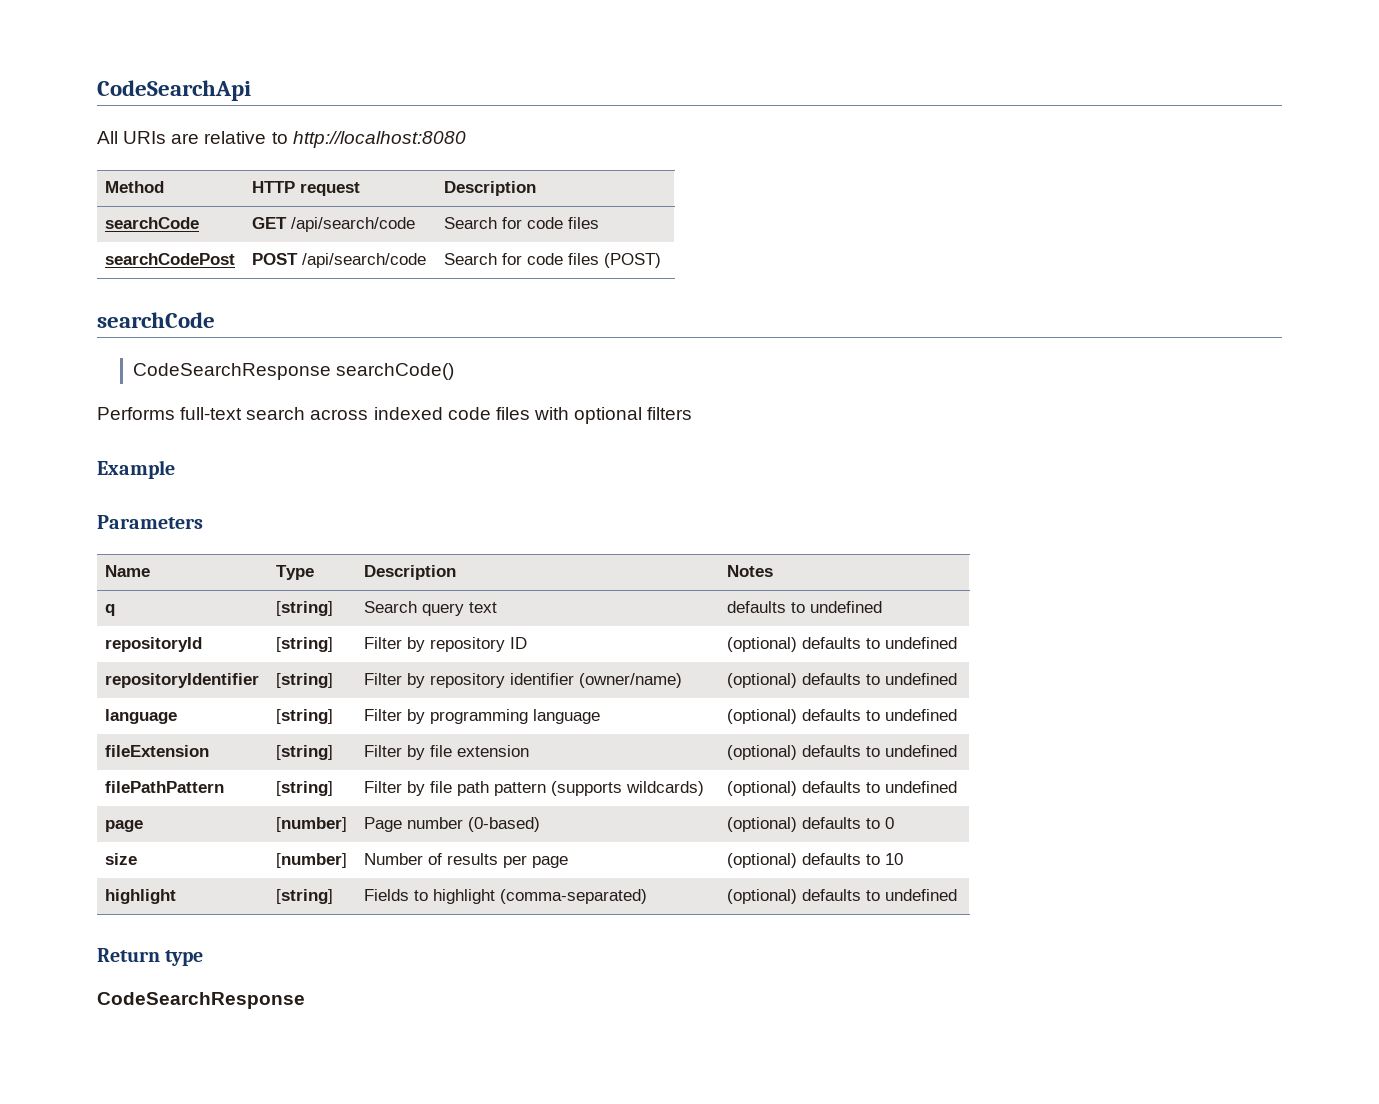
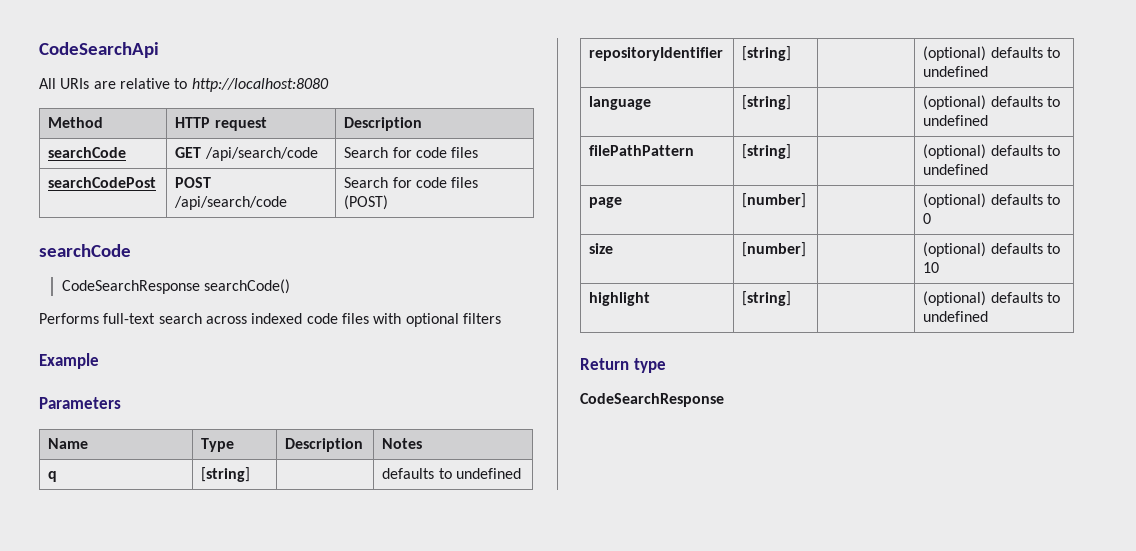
- q | [string] | Search query text | defaults to undefined
- repositoryId | [string] | Filter by repository ID | (optional) defaults to undefined
- repositoryIdentifier | [string] | Filter by repository identifier (owner/name) | (optional) defaults to undefined
+ q | [string] | | defaults to undefined
+ repositoryIdentifier | [string] | | (optional) defaults to undefined
- language | [string] | Filter by programming language | (optional) defaults to undefined
- fileExtension | [string] | Filter by file extension | (optional) defaults to undefined
+ language | [string] | | (optional) defaults to undefined
- filePathPattern | [string] | Filter by file path pattern (supports wildcards) | (optional) defaults to undefined
+ filePathPattern | [string] | | (optional) defaults to undefined
- page | [number] | Page number (0-based) | (optional) defaults to 0
+ page | [number] | | (optional) defaults to 0
- size | [number] | Number of results per page | (optional) defaults to 10
+ size | [number] | | (optional) defaults to 10
- highlight | [string] | Fields to highlight (comma-separated) | (optional) defaults to undefined
+ highlight | [string] | | (optional) defaults to undefined

